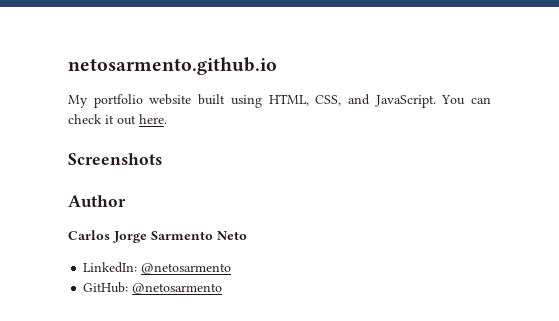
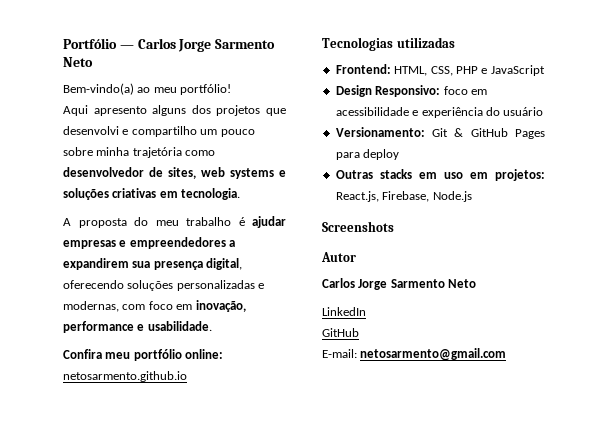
- netosarmento.github.io
- My portfolio website built using HTML, CSS, and JavaScript. You can check it out here.
+ Portfólio — Carlos Jorge Sarmento Neto
+ Bem-vindo(a) ao meu portfólio!
+ Aqui apresento alguns dos projetos que desenvolvi e compartilho um pouco sobre minha trajetória como desenvolvedor de sites, web systems e soluções criativas em tecnologia.
+ A proposta do meu trabalho é ajudar empresas e empreendedores a expandirem sua presença digital, oferecendo soluções personalizadas e modernas, com foco em inovação, performance e usabilidade.
+ Confira meu portfólio online: netosarmento.github.io
+ Tecnologias utilizadas
+ Frontend: HTML, CSS, PHP e JavaScript
+ Design Responsivo: foco em acessibilidade e experiência do usuário
+ Versionamento: Git & GitHub Pages para deploy
+ Outras stacks em uso em projetos: React.js, Firebase, Node.js
- Author
+ Autor
  Carlos Jorge Sarmento Neto
- LinkedIn: @netosarmento
- GitHub: @netosarmento
+ LinkedIn
+ GitHub
+ E-mail: netosarmento@gmail.com

